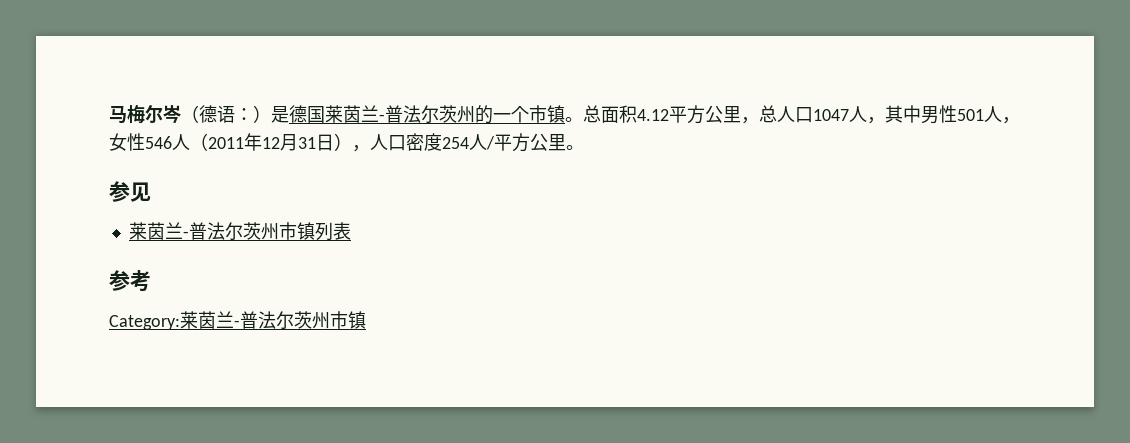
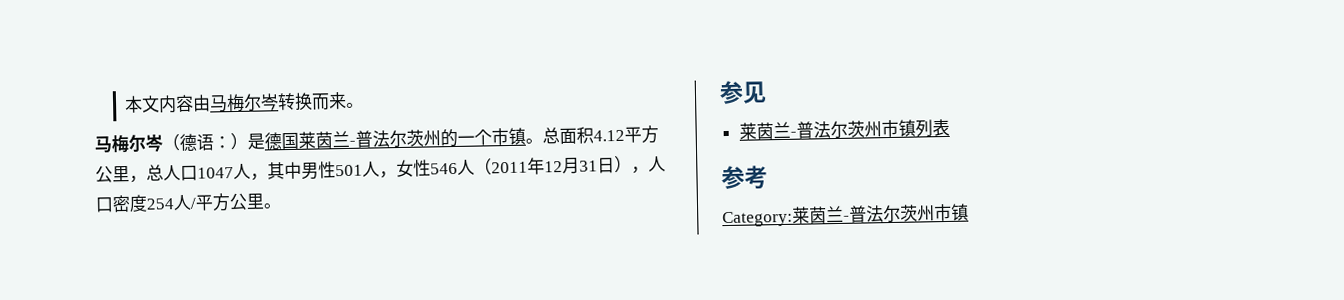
+ 本文内容由马梅尔岑转换而来。

